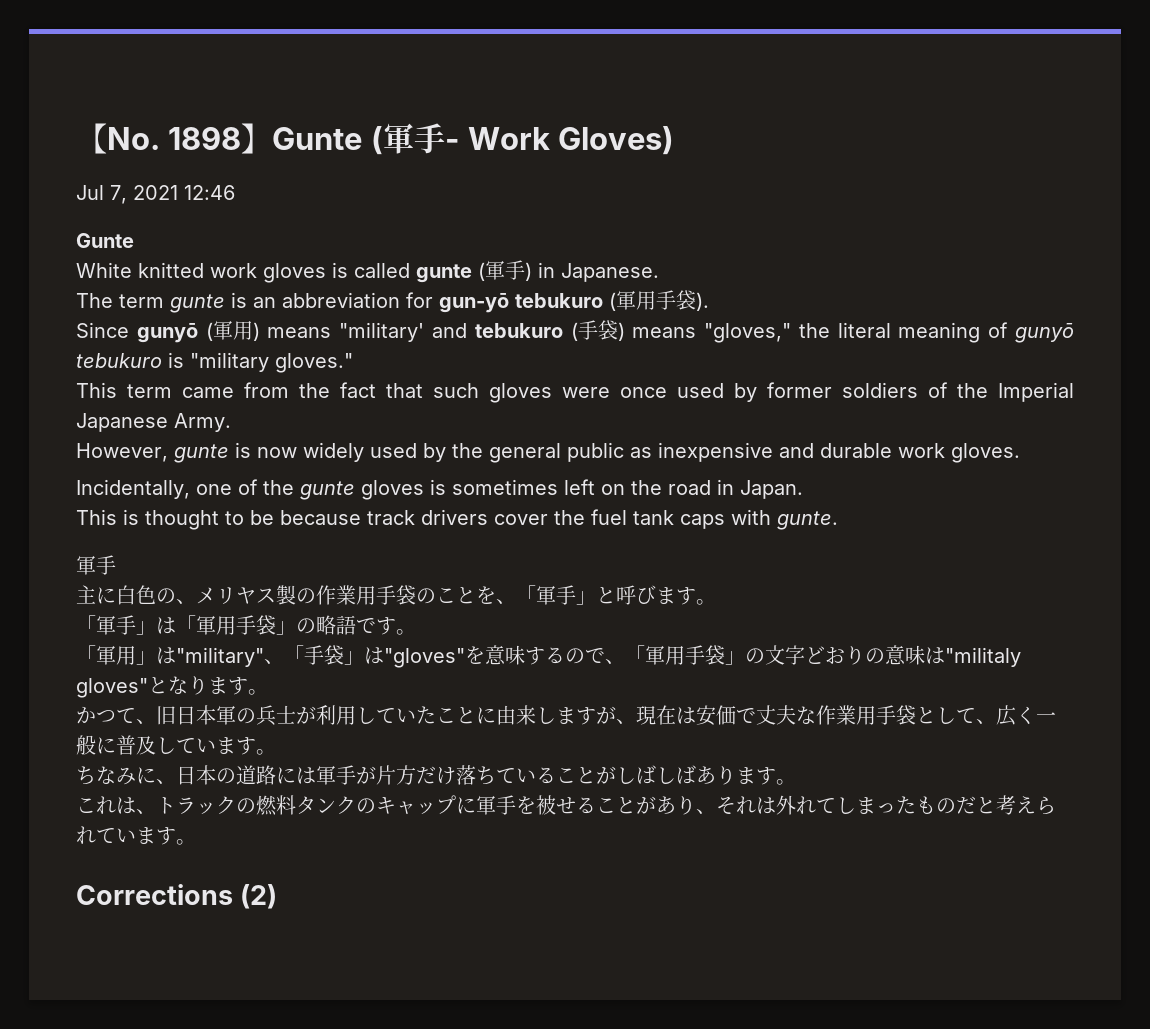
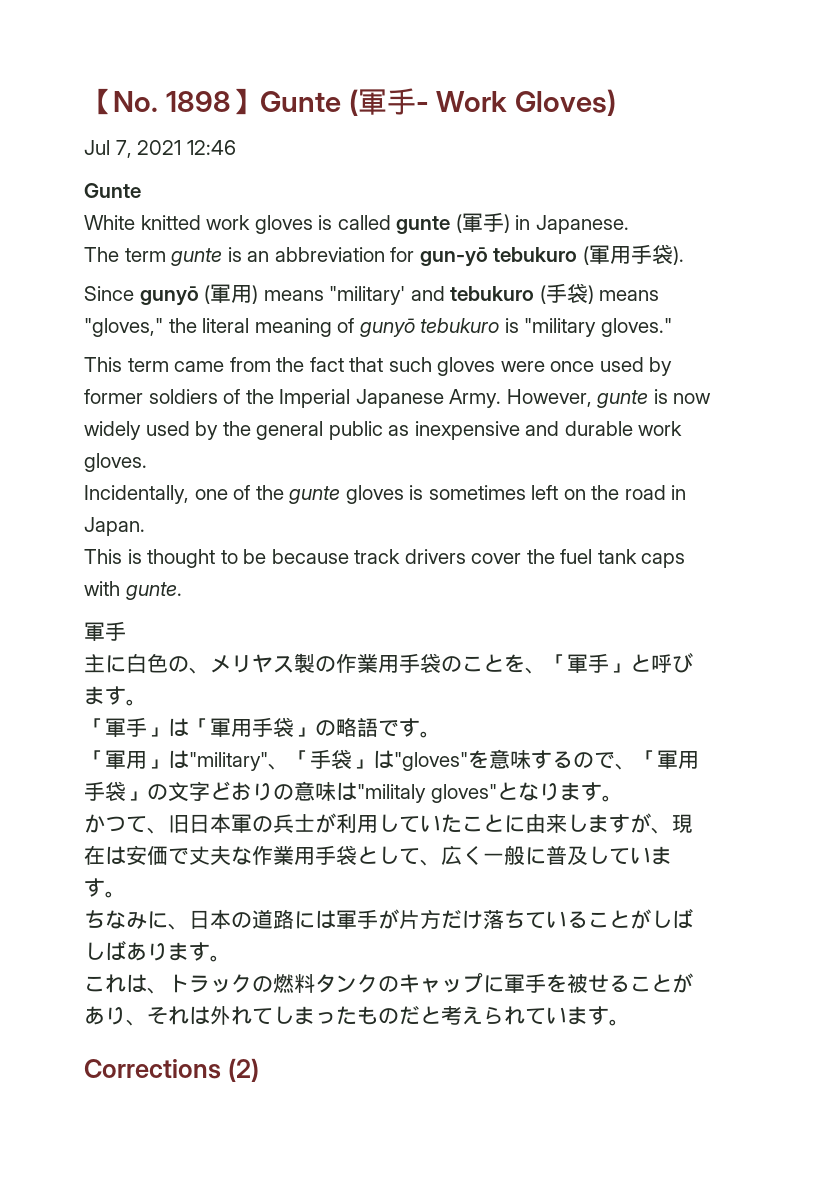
- This term came from the fact that such gloves were once used by former soldiers of the Imperial Japanese Army.
- However, gunte is now widely used by the general public as inexpensive and durable work gloves.
+ This term came from the fact that such gloves were once used by former soldiers of the Imperial Japanese Army. However, gunte is now widely used by the general public as inexpensive and durable work gloves.

